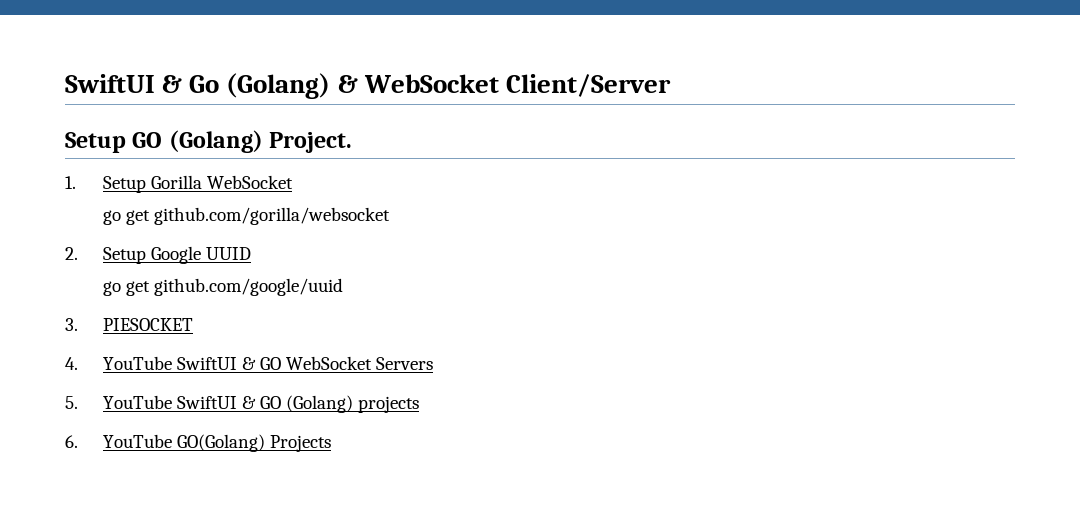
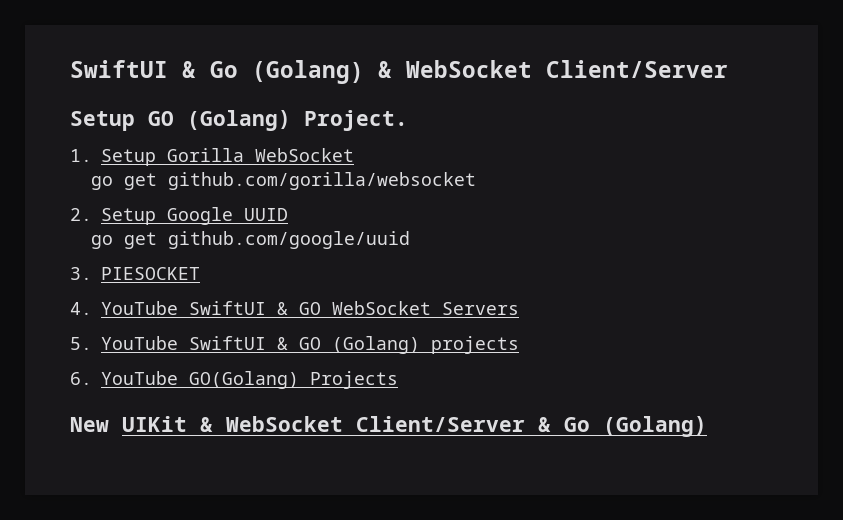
+ New UIKit & WebSocket Client/Server & Go (Golang)

